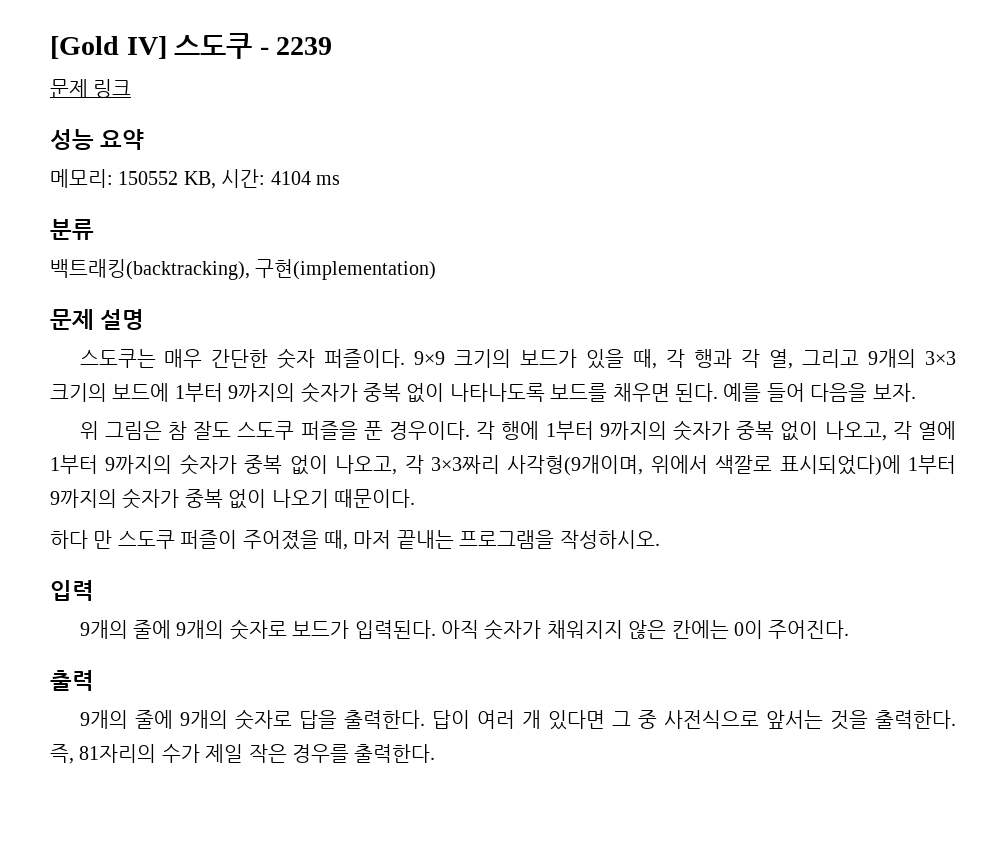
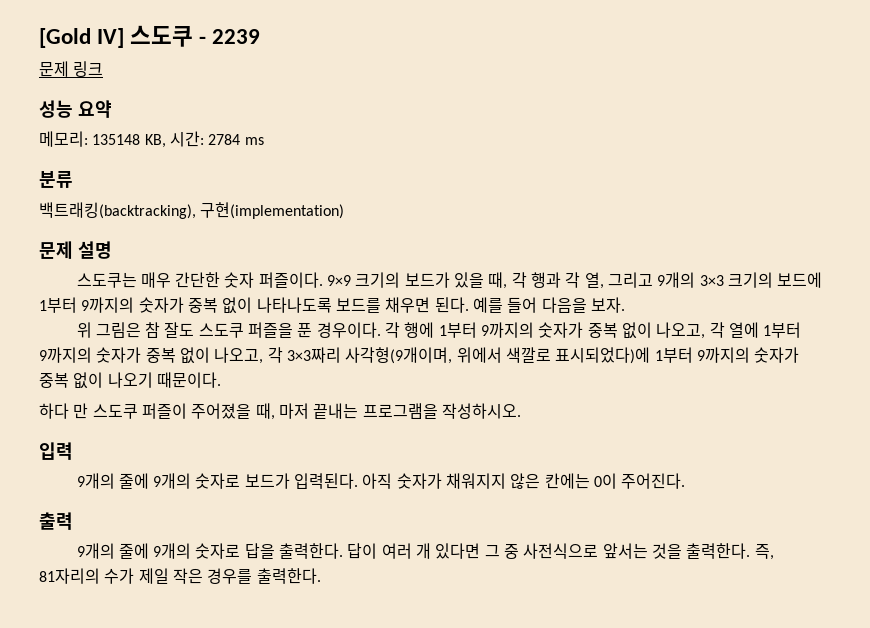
- 메모리: 150552 KB, 시간: 4104 ms
+ 메모리: 135148 KB, 시간: 2784 ms

